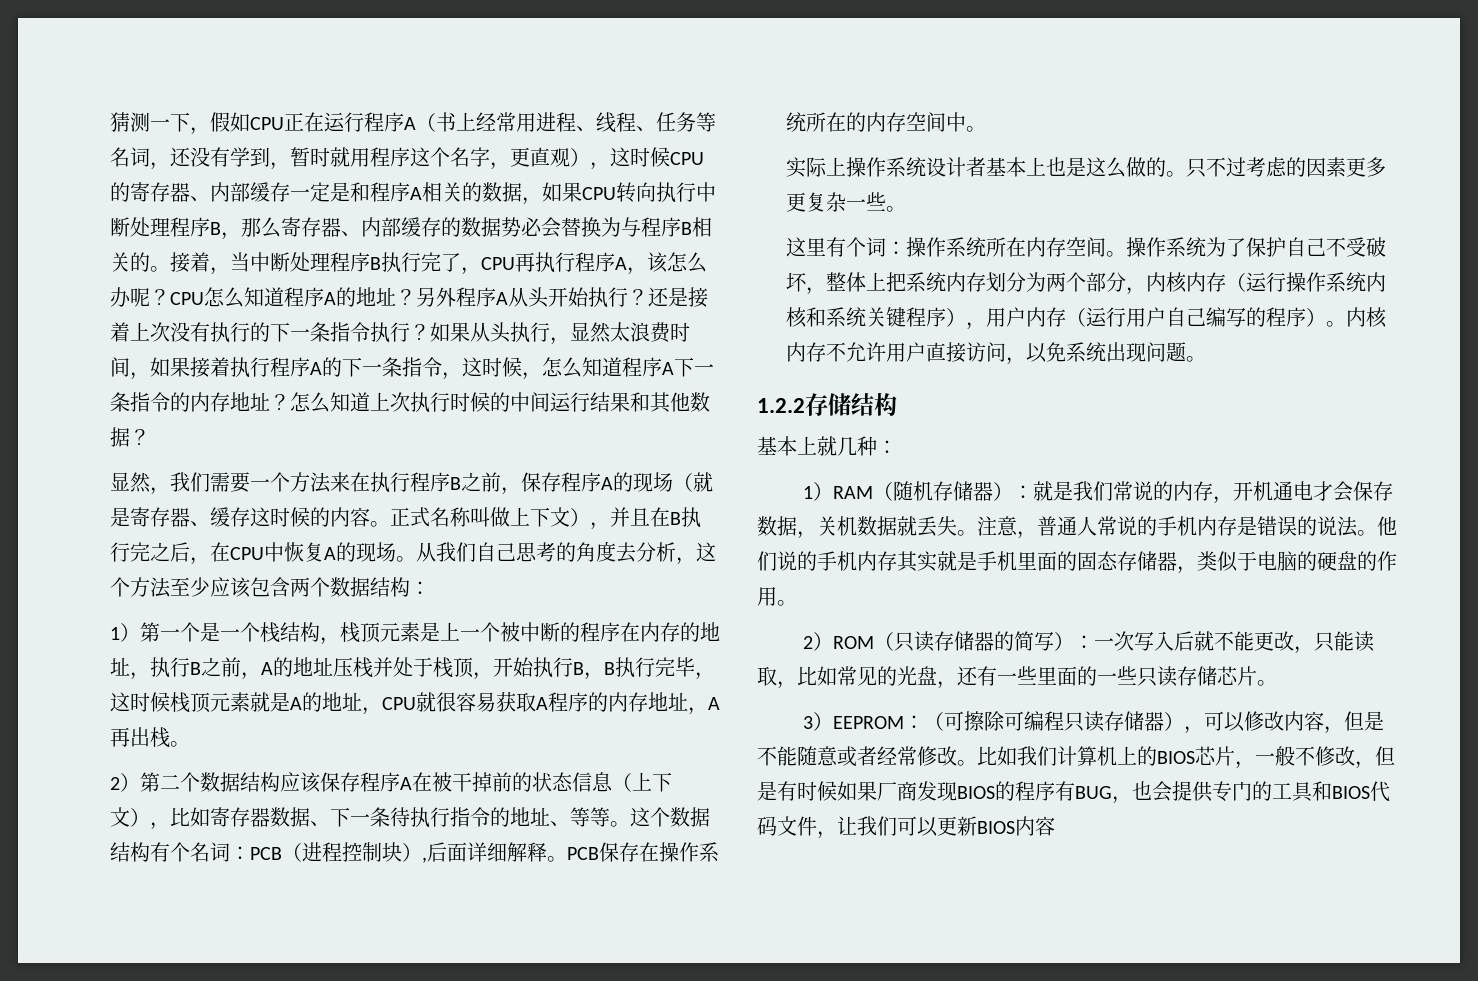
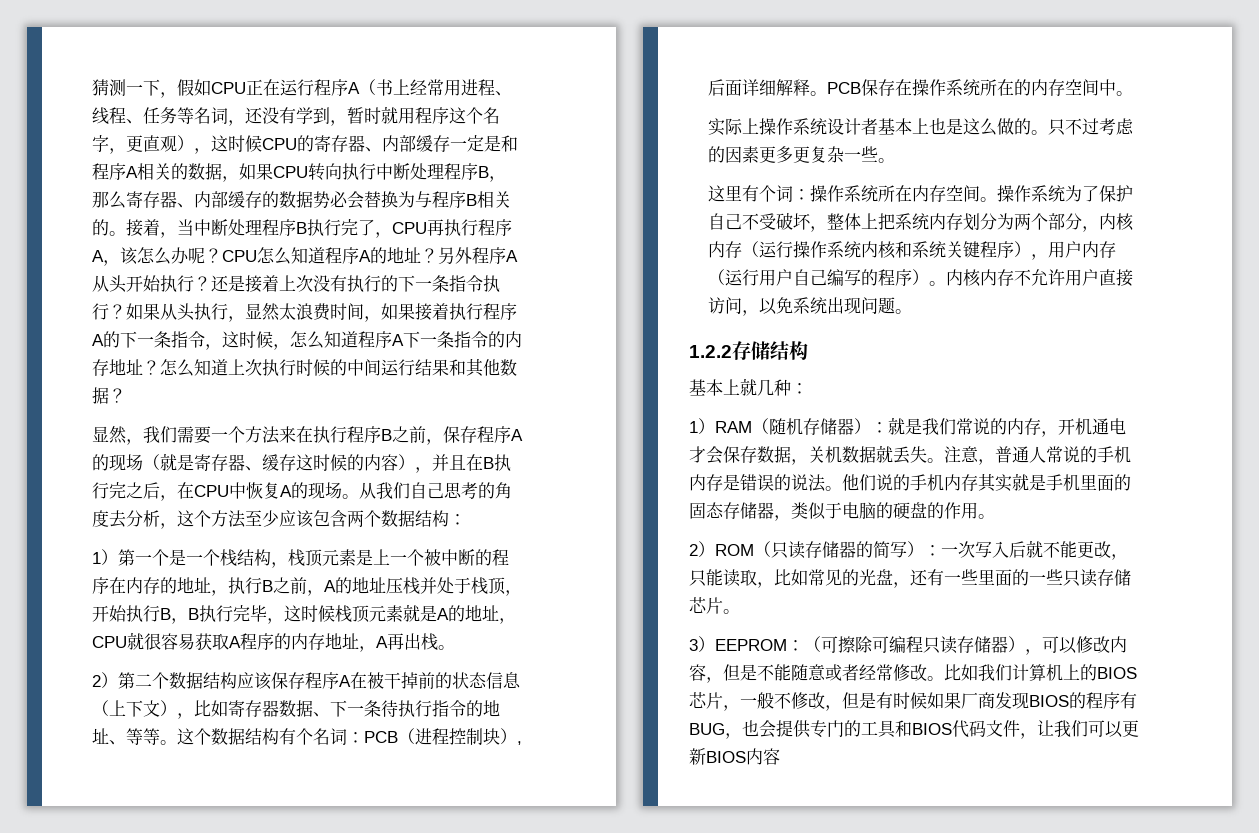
- 显然，我们需要一个方法来在执行程序B之前，保存程序A的现场（就是寄存器、缓存这时候的内容。正式名称叫做上下文），并且在B执行完之后，在CPU中恢复A的现场。
+ 显然，我们需要一个方法来在执行程序B之前，保存程序A的现场（就是寄存器、缓存这时候的内容），并且在B执行完之后，在CPU中恢复A的现场。

